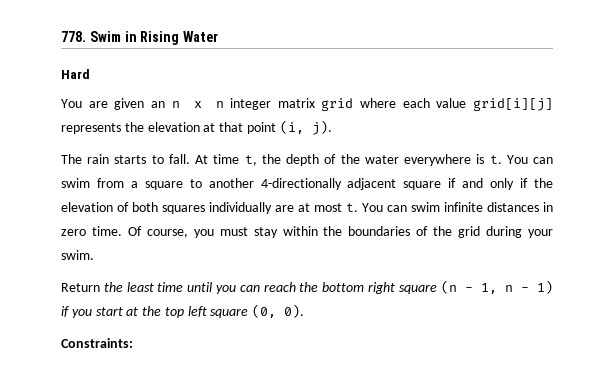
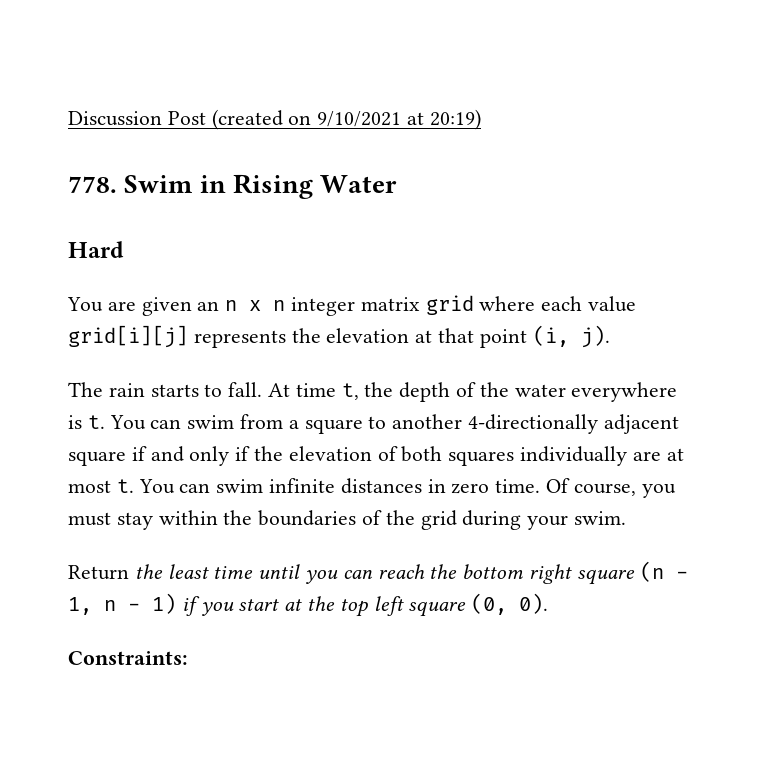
+ Discussion Post (created on 9/10/2021 at 20:19)

